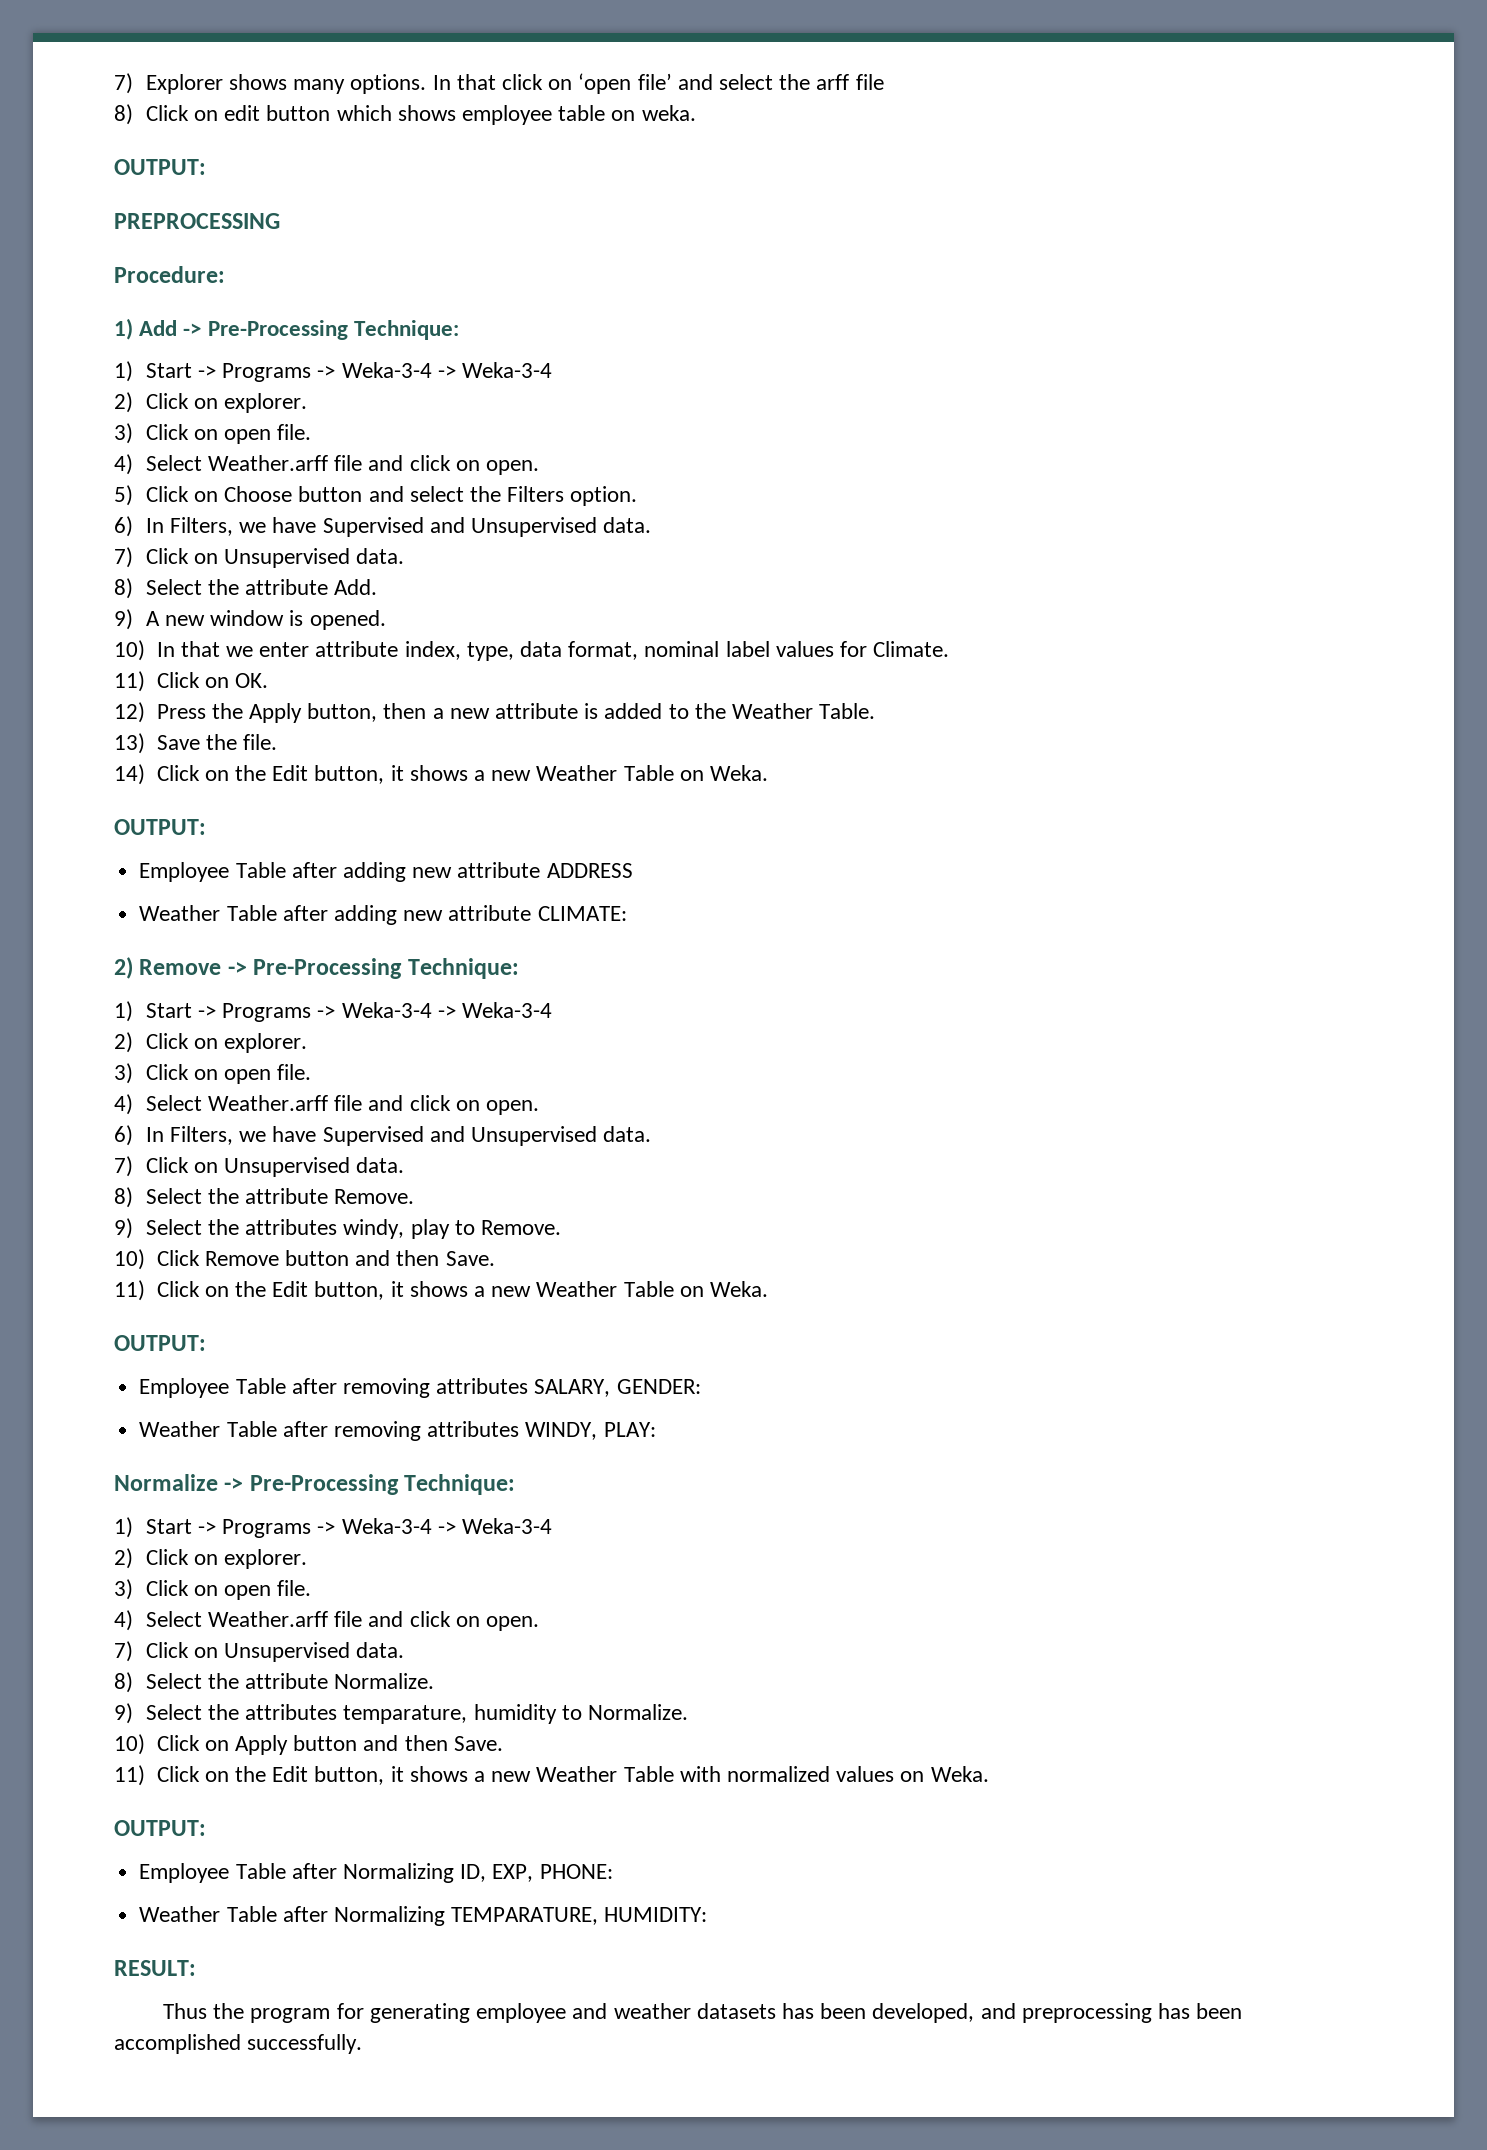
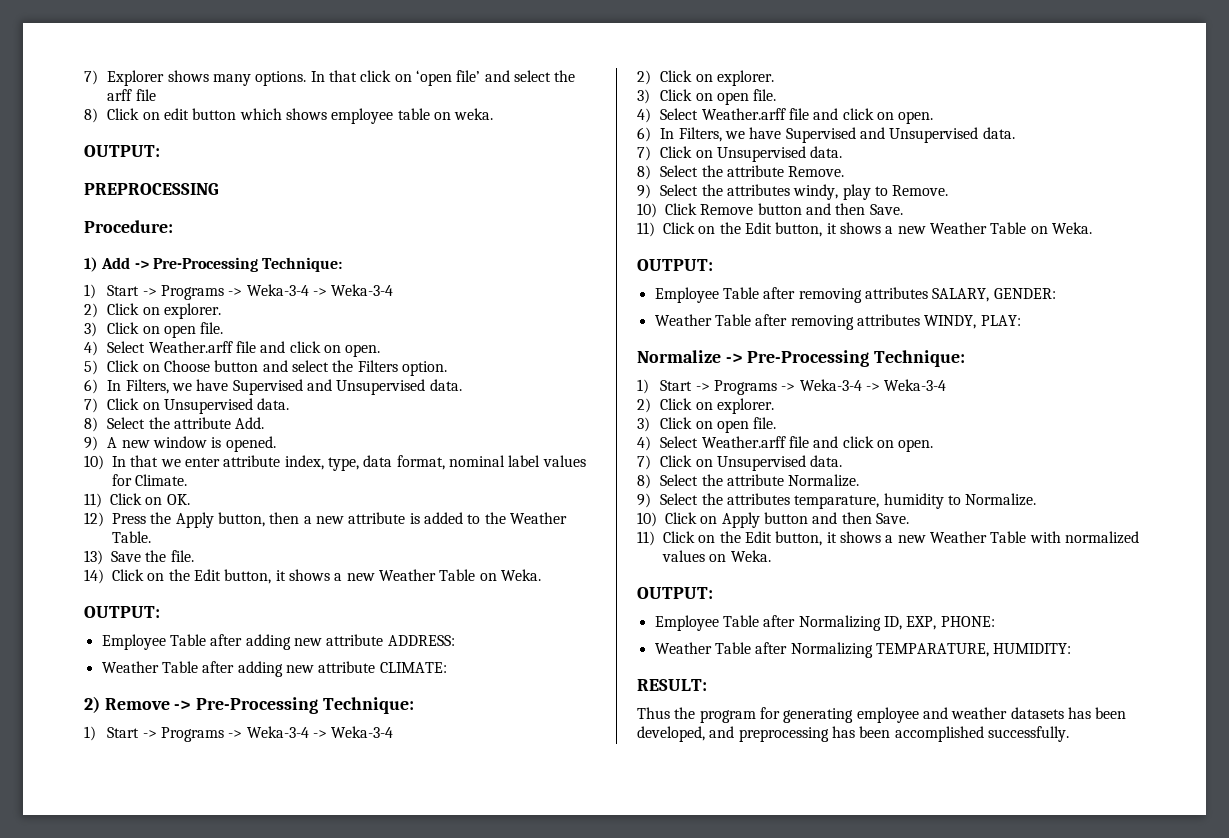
- Employee Table after adding new attribute ADDRESS
+ Employee Table after adding new attribute ADDRESS:

